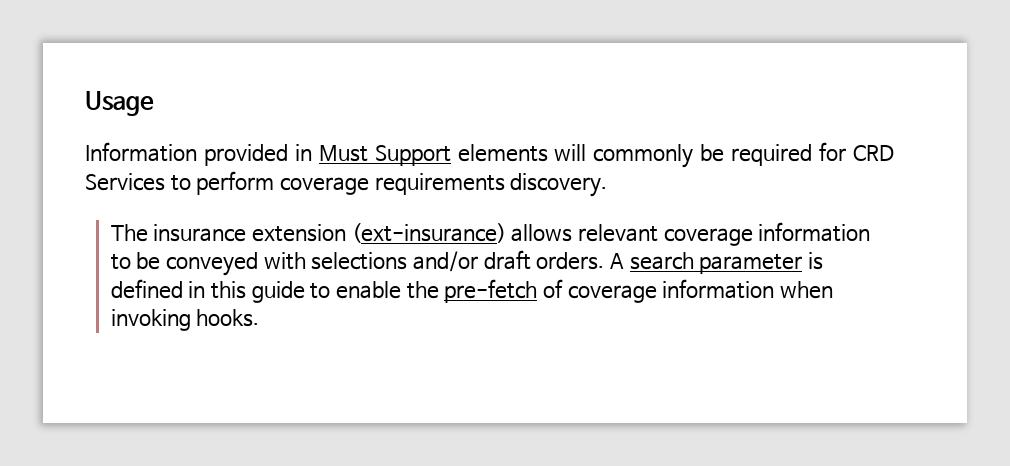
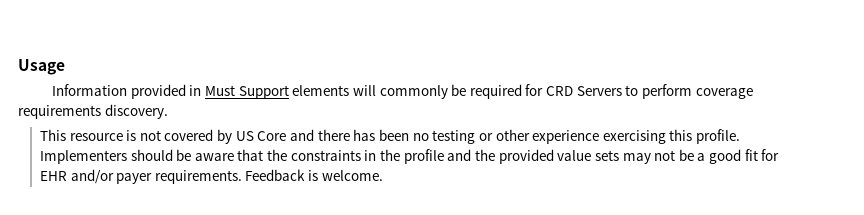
- Information provided in Must Support elements will commonly be required for CRD Services to perform coverage requirements discovery.
+ Information provided in Must Support elements will commonly be required for CRD Servers to perform coverage requirements discovery.
- The insurance extension (ext-insurance) allows relevant coverage information to be conveyed with selections and/or draft orders. A search parameter is defined in this guide to enable the pre-fetch of coverage information when invoking hooks.
+ This resource is not covered by US Core and there has been no testing or other experience exercising this profile. Implementers should be aware that the constraints in the profile and the provided value sets may not be a good fit for EHR and/or payer requirements. Feedback is welcome.

